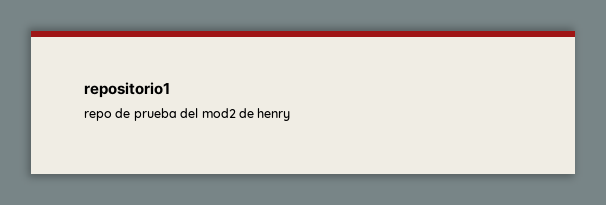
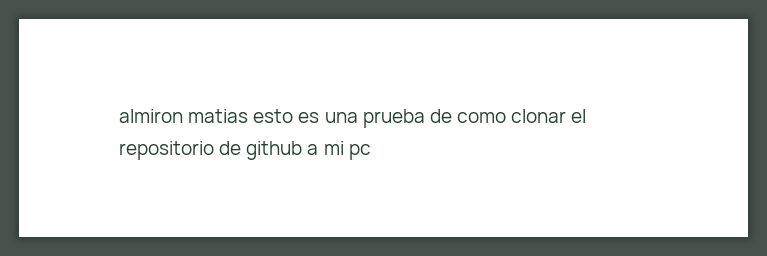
- repositorio1
- repo de prueba del mod2 de henry
+ almiron matias esto es una prueba de como clonar el repositorio de github a mi pc

